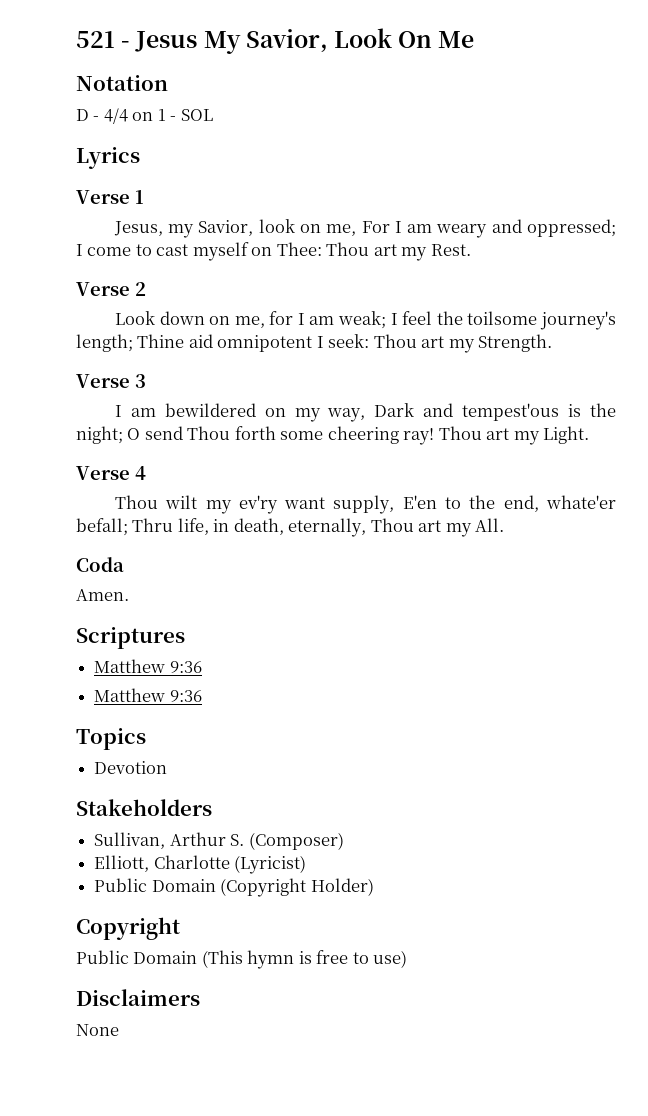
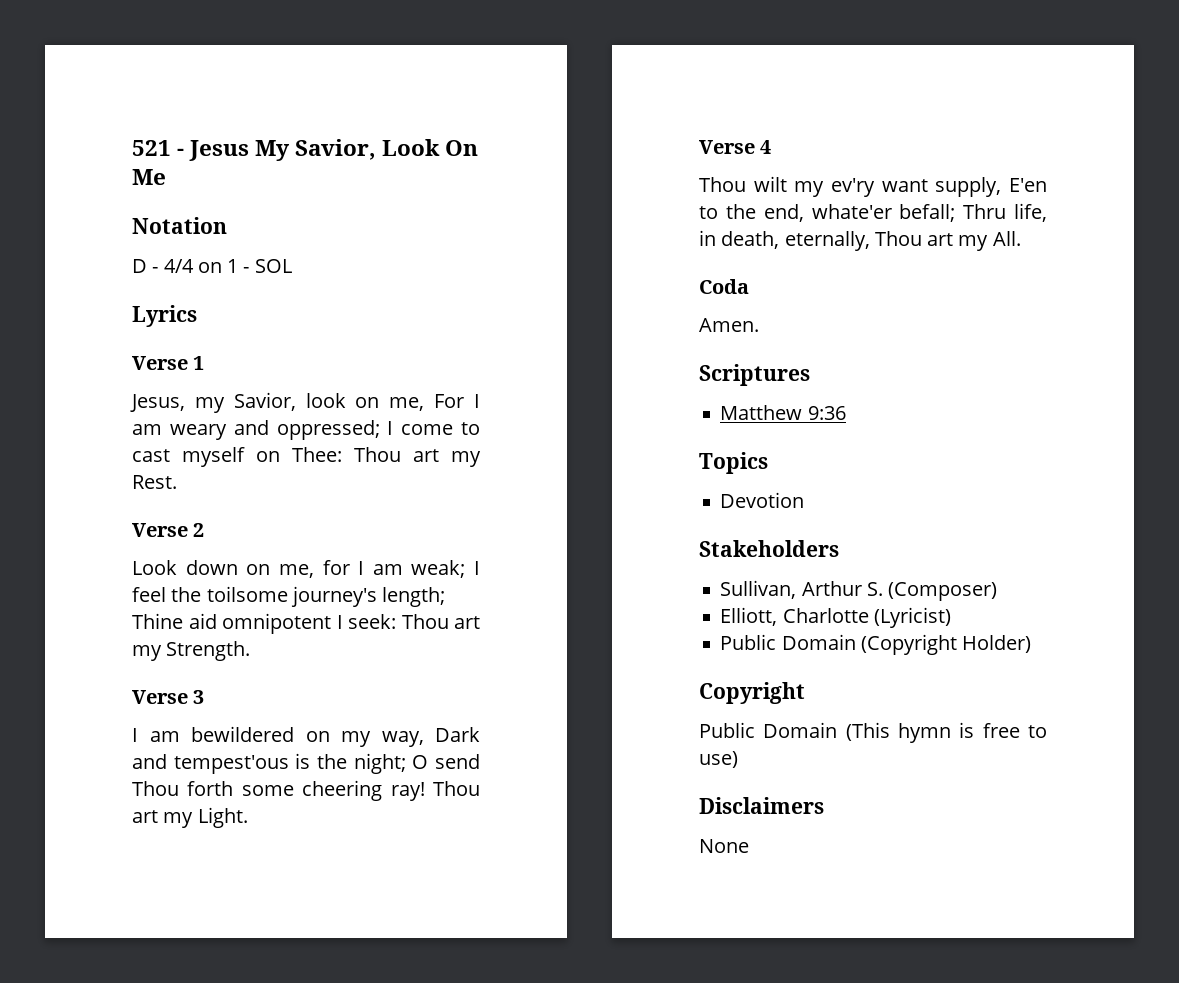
  Scriptures
- Matthew 9:36

